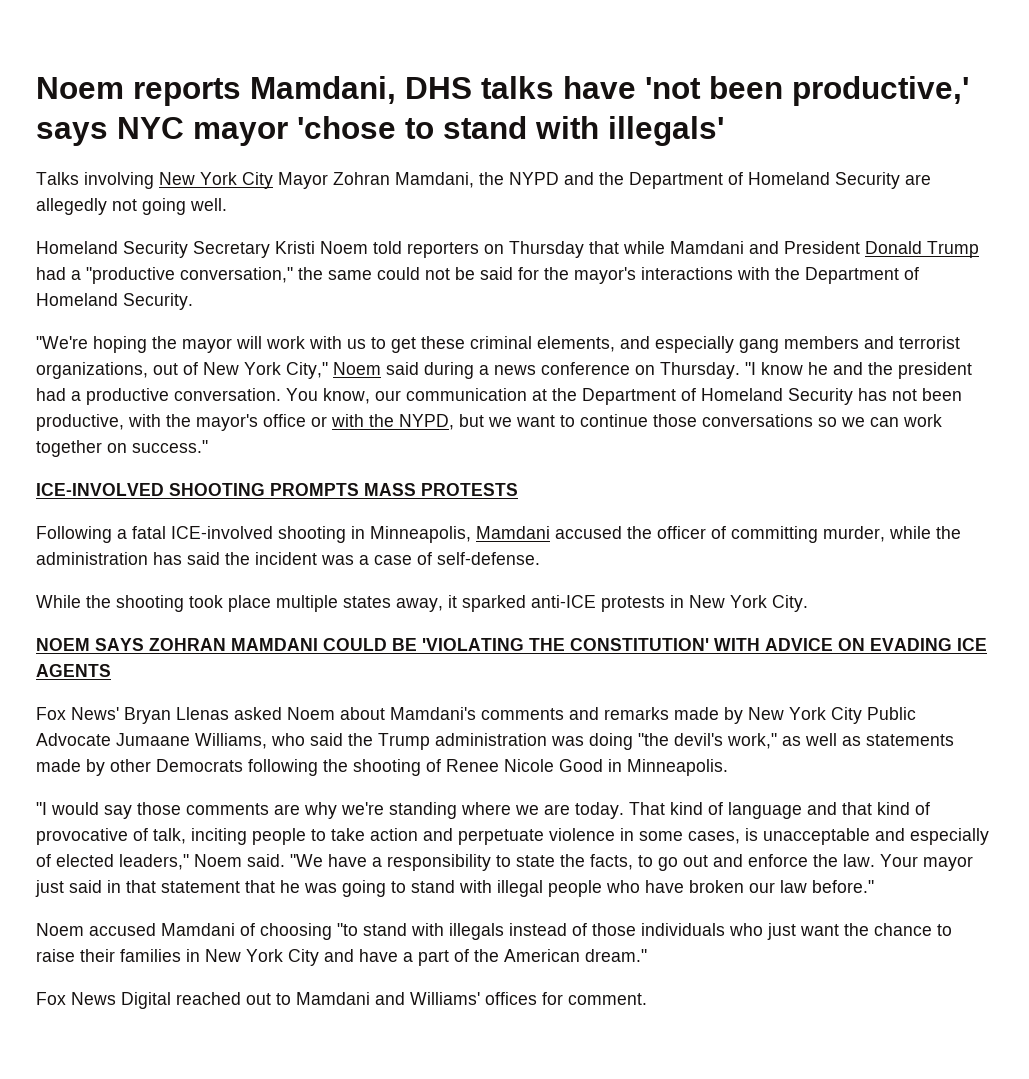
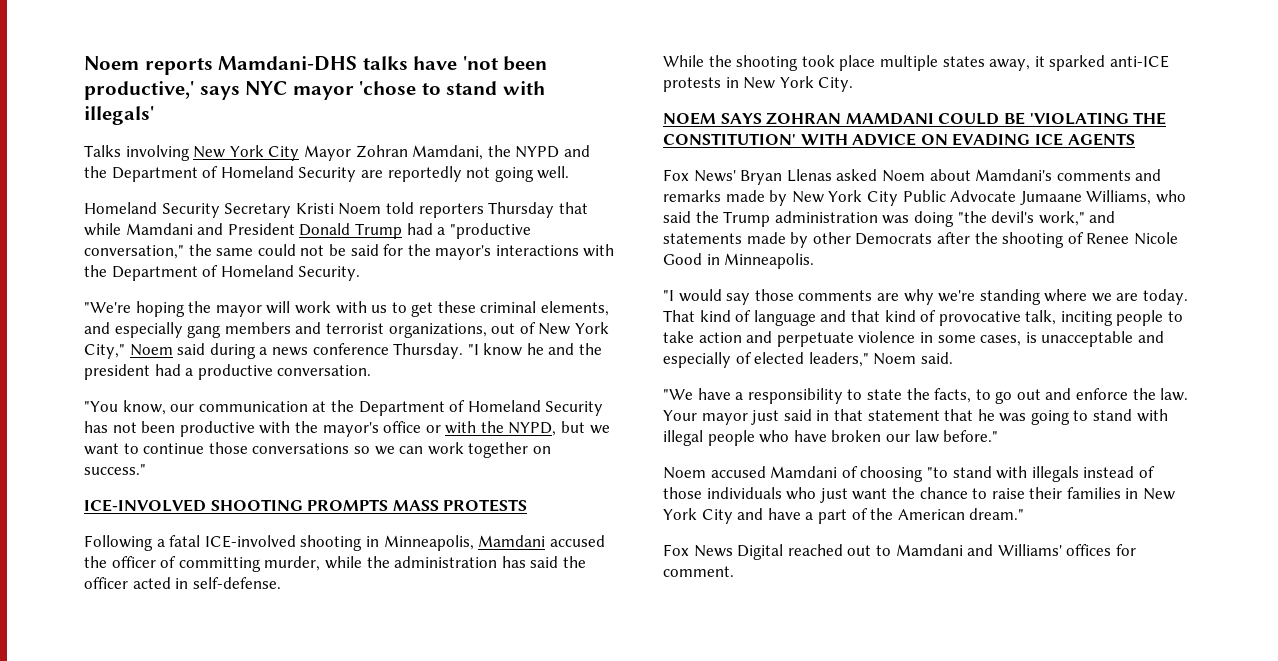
- Noem reports Mamdani, DHS talks have 'not been productive,' says NYC mayor 'chose to stand with illegals'
+ Noem reports Mamdani-DHS talks have 'not been productive,' says NYC mayor 'chose to stand with illegals'
- Talks involving New York City Mayor Zohran Mamdani, the NYPD and the Department of Homeland Security are allegedly not going well.
+ Talks involving New York City Mayor Zohran Mamdani, the NYPD and the Department of Homeland Security are reportedly not going well.
- Homeland Security Secretary Kristi Noem told reporters on Thursday that while Mamdani and President Donald Trump had a "productive conversation," the same could not be said for the mayor's interactions with the Department of Homeland Security.
+ Homeland Security Secretary Kristi Noem told reporters Thursday that while Mamdani and President Donald Trump had a "productive conversation," the same could not be said for the mayor's interactions with the Department of Homeland Security.
- "We're hoping the mayor will work with us to get these criminal elements, and especially gang members and terrorist organizations, out of New York City," Noem said during a news conference on Thursday.
+ "We're hoping the mayor will work with us to get these criminal elements, and especially gang members and terrorist organizations, out of New York City," Noem said during a news conference Thursday.
- "I know he and the president had a productive conversation. You know, our communication at the Department of Homeland Security has not been productive, with the mayor's office or with the NYPD, but we want to continue those conversations so we can work together on success."
+ "I know he and the president had a productive conversation.
+ "You know, our communication at the Department of Homeland Security has not been productive with the mayor's office or with the NYPD, but we want to continue those conversations so we can work together on success."
- Following a fatal ICE-involved shooting in Minneapolis, Mamdani accused the officer of committing murder, while the administration has said the incident was a case of self-defense.
+ Following a fatal ICE-involved shooting in Minneapolis, Mamdani accused the officer of committing murder, while the administration has said the officer acted in self-defense.
- Fox News' Bryan Llenas asked Noem about Mamdani's comments and remarks made by New York City Public Advocate Jumaane Williams, who said the Trump administration was doing "the devil's work," as well as statements made by other Democrats following the shooting of Renee Nicole Good in Minneapolis.
+ Fox News' Bryan Llenas asked Noem about Mamdani's comments and remarks made by New York City Public Advocate Jumaane Williams, who said the Trump administration was doing "the devil's work," and statements made by other Democrats after the shooting of Renee Nicole Good in Minneapolis.
- That kind of language and that kind of provocative of talk, inciting people to take action and perpetuate violence in some cases, is unacceptable and especially of elected leaders," Noem said. "We have a responsibility to state the facts, to go out and enforce the law.
+ That kind of language and that kind of provocative talk, inciting people to take action and perpetuate violence in some cases, is unacceptable and especially of elected leaders," Noem said.
+ "We have a responsibility to state the facts, to go out and enforce the law.

